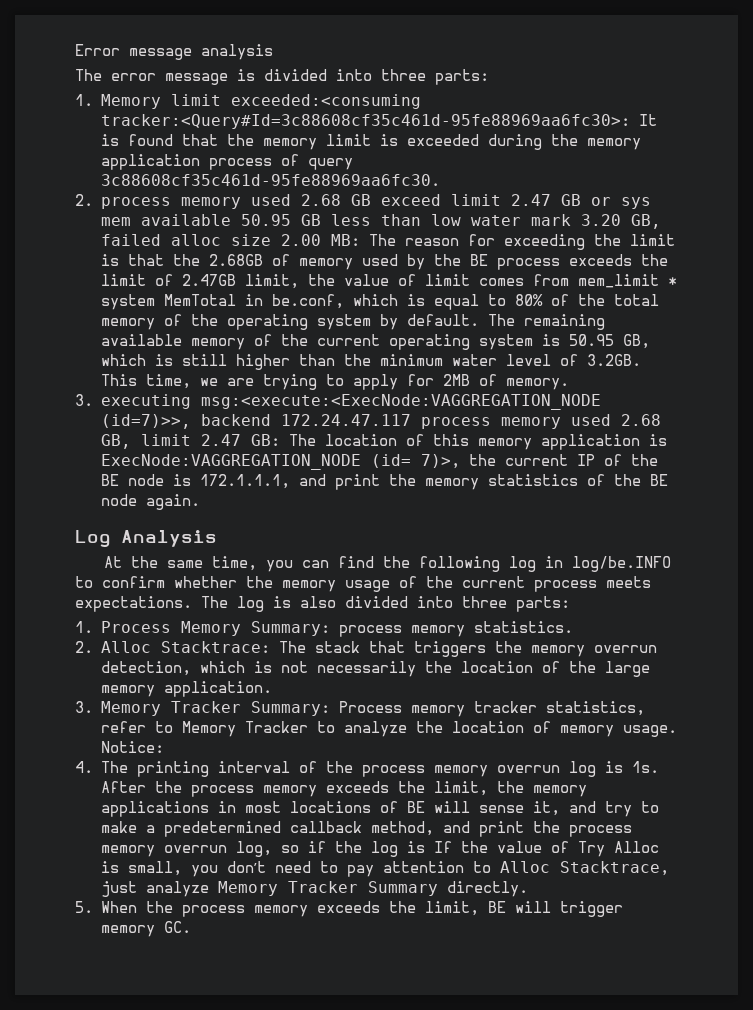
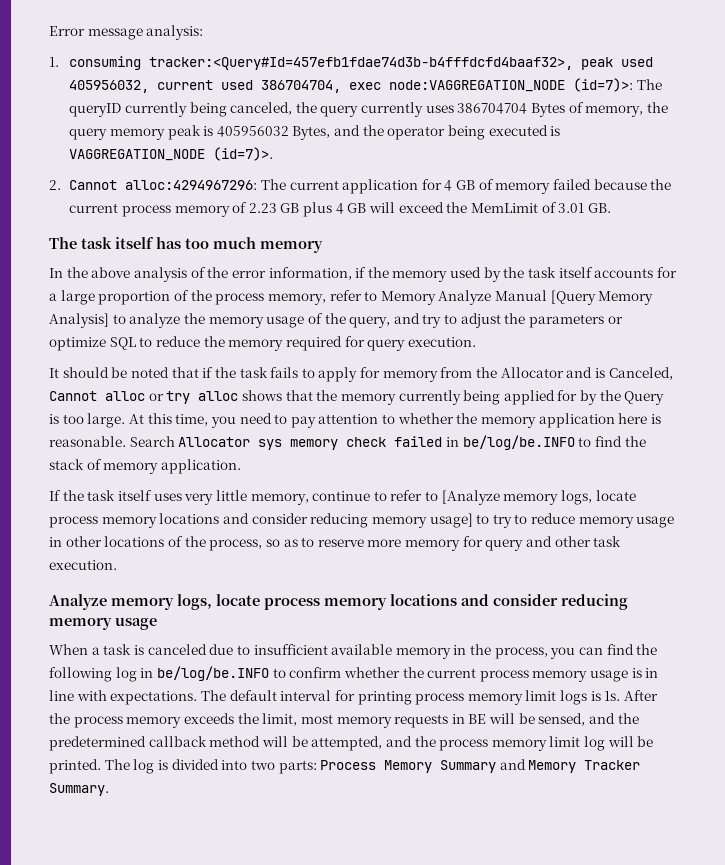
- Error message analysis
- The error message is divided into three parts:
- 1. Memory limit exceeded:<consuming tracker:<Query#Id=3c88608cf35c461d-95fe88969aa6fc30>: It is found that the memory limit is exceeded during the memory application process of query 3c88608cf35c461d-95fe88969aa6fc30.
- 2. process memory used 2.68 GB exceed limit 2.47 GB or sys mem available 50.95 GB less than low water mark 3.20 GB, failed alloc size 2.00 MB: The reason for exceeding the limit is that the 2.68GB of memory used by the BE process exceeds the limit of 2.47GB limit, the value of limit comes from mem_limit * system MemTotal in be.conf, which is equal to 80% of the total memory of the operating system by default. The remaining available memory of the current operating system is 50.95 GB, which is still higher than the minimum water level of 3.2GB. This time, we are trying to apply for 2MB of memory.
- 3. executing msg:<execute:<ExecNode:VAGGREGATION_NODE (id=7)>>, backend 172.24.47.117 process memory used 2.68 GB, limit 2.47 GB: The location of this memory application is ExecNode:VAGGREGATION_NODE (id= 7)>, the current IP of the BE node is 172.1.1.1, and print the memory statistics of the BE node again.
- Log Analysis
- At the same time, you can find the following log in log/be.INFO to confirm whether the memory usage of the current process meets expectations. The log is also divided into three parts:
- 1. Process Memory Summary: process memory statistics.
- 2. Alloc Stacktrace: The stack that triggers the memory overrun detection, which is not necessarily the location of the large memory application.
- 3. Memory Tracker Summary: Process memory tracker statistics, refer to Memory Tracker to analyze the location of memory usage. Notice:
- 4. The printing interval of the process memory overrun log is 1s.
+ Error message analysis:
+ 1. consuming tracker:<Query#Id=457efb1fdae74d3b-b4fffdcfd4baaf32>, peak used 405956032, current used 386704704, exec node:VAGGREGATION_NODE (id=7)>: The queryID currently being canceled, the query currently uses 386704704 Bytes of memory, the query memory peak is 405956032 Bytes, and the operator being executed is VAGGREGATION_NODE (id=7)>.
+ 2. Cannot alloc:4294967296: The current application for 4 GB of memory failed because the current process memory of 2.23 GB plus 4 GB will exceed the MemLimit of 3.01 GB.
+ The task itself has too much memory
+ In the above analysis of the error information, if the memory used by the task itself accounts for a large proportion of the process memory, refer to Memory Analyze Manual [Query Memory Analysis] to analyze the memory usage of the query, and try to adjust the parameters or optimize SQL to reduce the memory required for query execution.
+ It should be noted that if the task fails to apply for memory from the Allocator and is Canceled, Cannot alloc or try alloc shows that the memory currently being applied for by the Query is too large. At this time, you need to pay attention to whether the memory application here is reasonable. Search Allocator sys memory check failed in be/log/be.INFO to find the stack of memory application.
+ If the task itself uses very little memory, continue to refer to [Analyze memory logs, locate process memory locations and consider reducing memory usage] to try to reduce memory usage in other locations of the process, so as to reserve more memory for query and other task execution.
+ Analyze memory logs, locate process memory locations and consider reducing memory usage
+ When a task is canceled due to insufficient available memory in the process, you can find the following log in be/log/be.INFO to confirm whether the current process memory usage is in line with expectations. The default interval for printing process memory limit logs is 1s.
- After the process memory exceeds the limit, the memory applications in most locations of BE will sense it, and try to make a predetermined callback method, and print the process memory overrun log, so if the log is If the value of Try Alloc is small, you don’t need to pay attention to Alloc Stacktrace, just analyze Memory Tracker Summary directly.
- 5. When the process memory exceeds the limit, BE will trigger memory GC.
+ After the process memory exceeds the limit, most memory requests in BE will be sensed, and the predetermined callback method will be attempted, and the process memory limit log will be printed. The log is divided into two parts: Process Memory Summary and Memory Tracker Summary.

